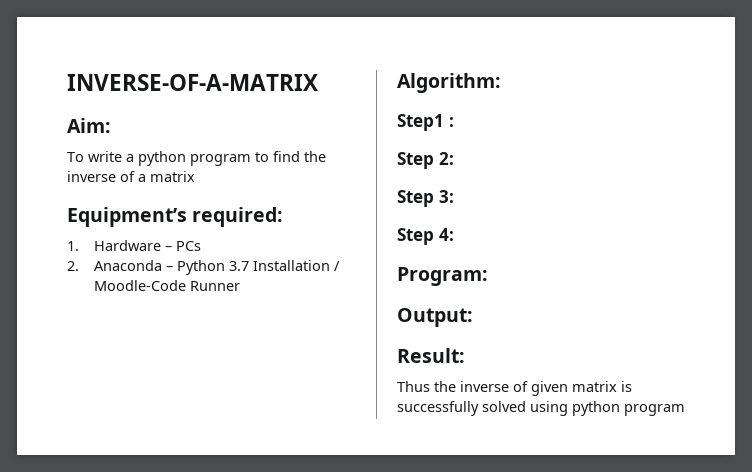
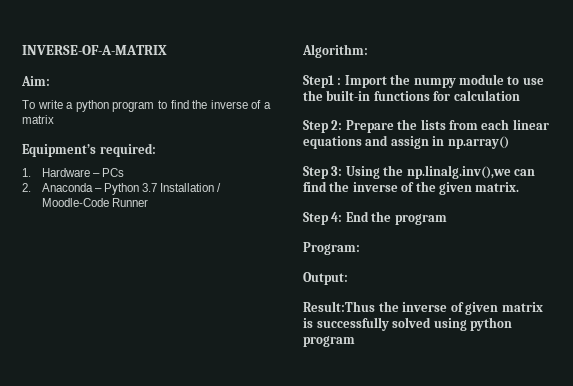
- Step1 :
- Step 2:
- Step 3:
+ Step1 : Import the numpy module to use the built-in functions for calculation
+ Step 2: Prepare the lists from each linear equations and assign in np.array()
+ Step 3: Using the np.linalg.inv(),we can find the inverse of the given matrix.
- Step 4:
+ Step 4: End the program
- Result:
- Thus the inverse of given matrix is successfully solved using python program
+ Result:Thus the inverse of given matrix is successfully solved using python program

